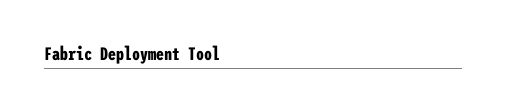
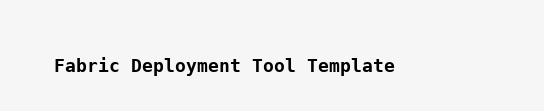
- Fabric Deployment Tool
+ Fabric Deployment Tool Template

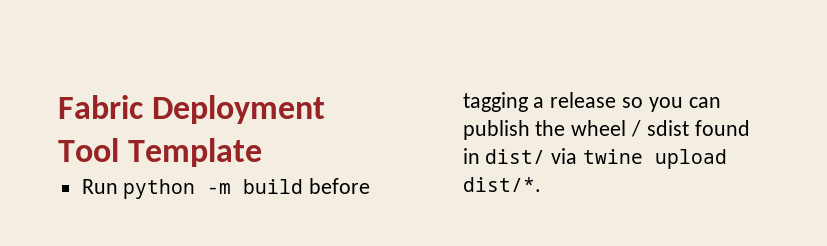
+ Run python -m build before tagging a release so you can publish the wheel / sdist found in dist/ via twine upload dist/*.

